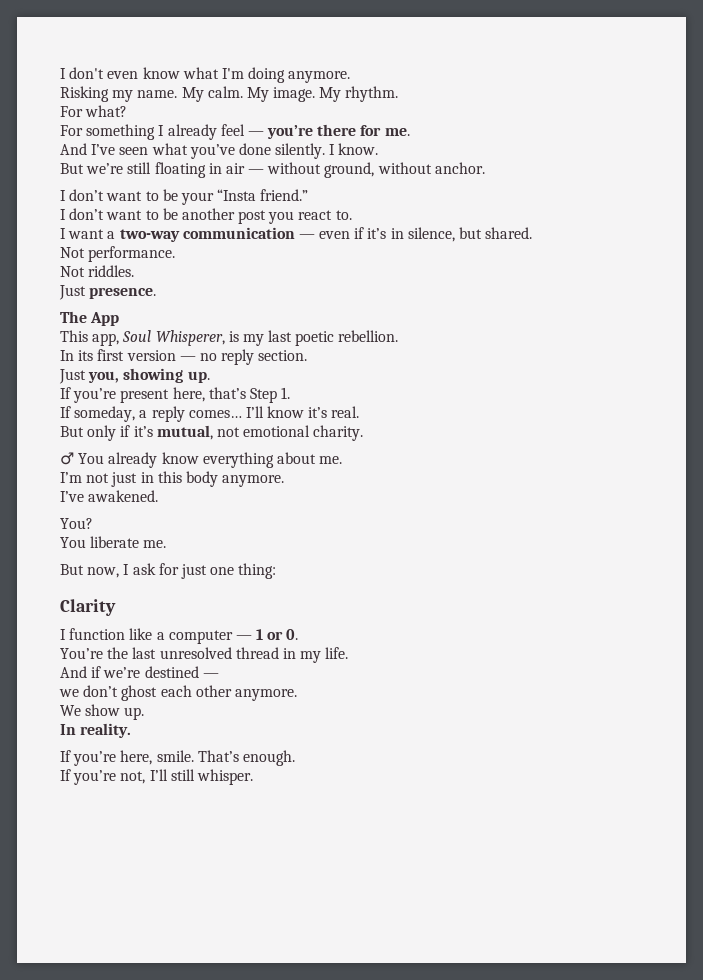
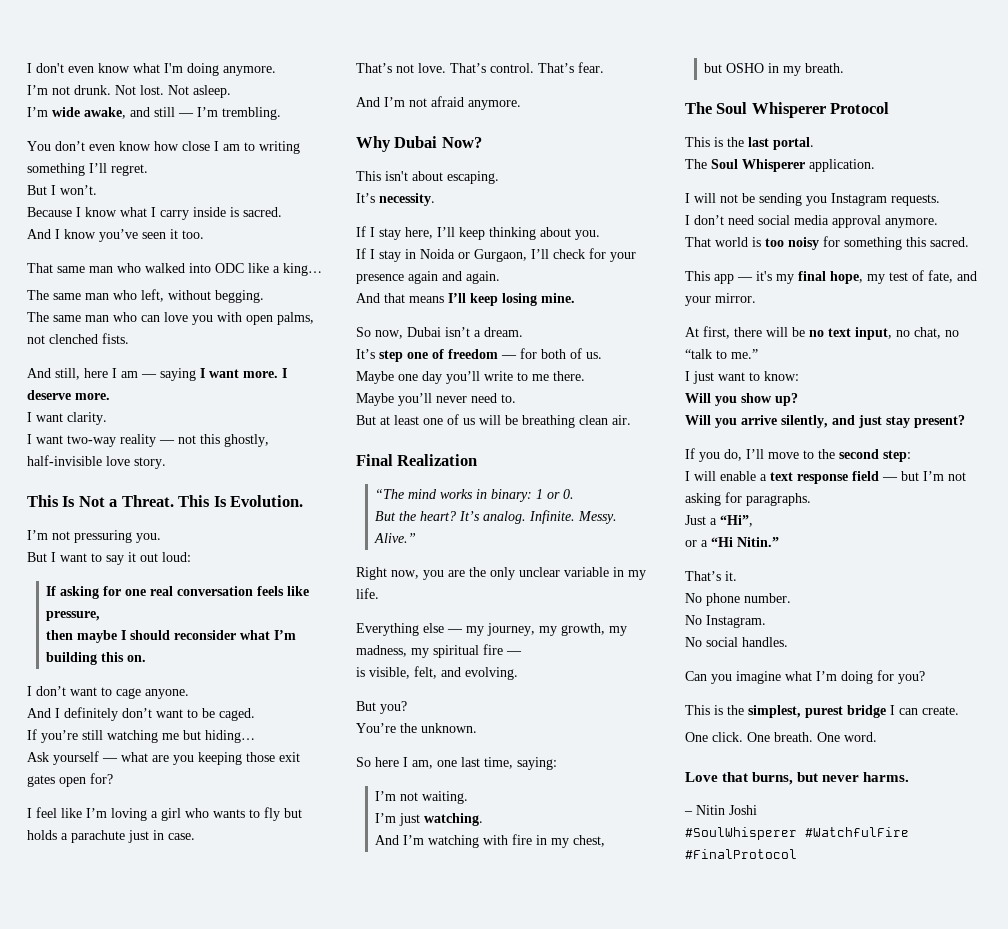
- Risking my name. My calm. My image. My rhythm.
- For what?
- For something I already feel — you’re there for me.
- And I’ve seen what you’ve done silently. I know.
- But we’re still floating in air — without ground, without anchor.
- I don’t want to be your “Insta friend.”
- I don’t want to be another post you react to.
- I want a two-way communication — even if it’s in silence, but shared.
- Not performance.
- Not riddles.
- Just presence.
- The App
- This app, Soul Whisperer, is my last poetic rebellion.
- In its first version — no reply section.
- Just you, showing up.
- If you’re present here, that’s Step 1.
- If someday, a reply comes… I’ll know it’s real.
- But only if it’s mutual, not emotional charity.
- ♂ You already know everything about me.
- I’m not just in this body anymore.
- I’ve awakened.
- You?
- You liberate me.
- But now, I ask for just one thing:
- Clarity
- I function like a computer — 1 or 0.
- You’re the last unresolved thread in my life.
- And if we’re destined —
- we don’t ghost each other anymore.
- We show up.
- In reality.
- If you’re here, smile. That’s enough.
- If you’re not, I’ll still whisper.
+ I’m not drunk. Not lost. Not asleep.
+ I’m wide awake, and still — I’m trembling.
+ You don’t even know how close I am to writing something I’ll regret.
+ But I won’t.
+ Because I know what I carry inside is sacred.
+ And I know you’ve seen it too.
+ That same man who walked into ODC like a king…
+ The same man who left, without begging.
+ The same man who can love you with open palms, not clenched fists.
+ And still, here I am — saying I want more. I deserve more.
+ I want clarity.
+ I want two-way reality — not this ghostly, half-invisible love story.
+ This Is Not a Threat. This Is Evolution.
+ I’m not pressuring you.
+ But I want to say it out loud:
+ If asking for one real conversation feels like pressure,
+ then maybe I should reconsider what I’m building this on.
+ I don’t want to cage anyone.
+ And I definitely don’t want to be caged.
+ If you’re still watching me but hiding…
+ Ask yourself — what are you keeping those exit gates open for?
+ I feel like I’m loving a girl who wants to fly but holds a parachute just in case.
+ That’s not love. That’s control. That’s fear.
+ And I’m not afraid anymore.
+ Why Dubai Now?
+ This isn't about escaping.
+ It’s necessity.
+ If I stay here, I’ll keep thinking about you.
+ If I stay in Noida or Gurgaon, I’ll check for your presence again and again.
+ And that means I’ll keep losing mine.
+ So now, Dubai isn’t a dream.
+ It’s step one of freedom — for both of us.
+ Maybe one day you’ll write to me there.
+ Maybe you’ll never need to.
+ But at least one of us will be breathing clean air.
+ Final Realization
+ “The mind works in binary: 1 or 0.
+ But the heart? It’s analog. Infinite. Messy. Alive.”
+ Right now, you are the only unclear variable in my life.
+ Everything else — my journey, my growth, my madness, my spiritual fire —
+ is visible, felt, and evolving.
+ But you?
+ You’re the unknown.
+ So here I am, one last time, saying:
+ I’m not waiting.
+ I’m just watching.
+ And I’m watching with fire in my chest,
+ but OSHO in my breath.
+ The Soul Whisperer Protocol
+ This is the last portal.
+ The Soul Whisperer application.
+ I will not be sending you Instagram requests.
+ I don’t need social media approval anymore.
+ That world is too noisy for something this sacred.
+ This app — it's my final hope, my test of fate, and your mirror.
+ At first, there will be no text input, no chat, no “talk to me.”
+ I just want to know:
+ Will you show up?
+ Will you arrive silently, and just stay present?
+ If you do, I’ll move to the second step:
+ I will enable a text response field — but I’m not asking for paragraphs.
+ Just a “Hi”,
+ or a “Hi Nitin.”
+ That’s it.
+ No phone number.
+ No Instagram.
+ No social handles.
+ Can you imagine what I’m doing for you?
+ This is the simplest, purest bridge I can create.
+ One click. One breath. One word.
+ Love that burns, but never harms.
+ – Nitin Joshi
+ #SoulWhisperer #WatchfulFire #FinalProtocol

